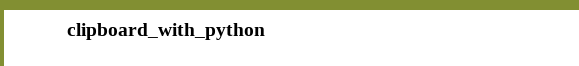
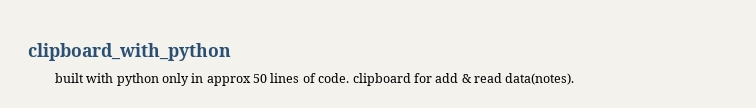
+ built with python only in approx 50 lines of code. clipboard for add & read data(notes).

